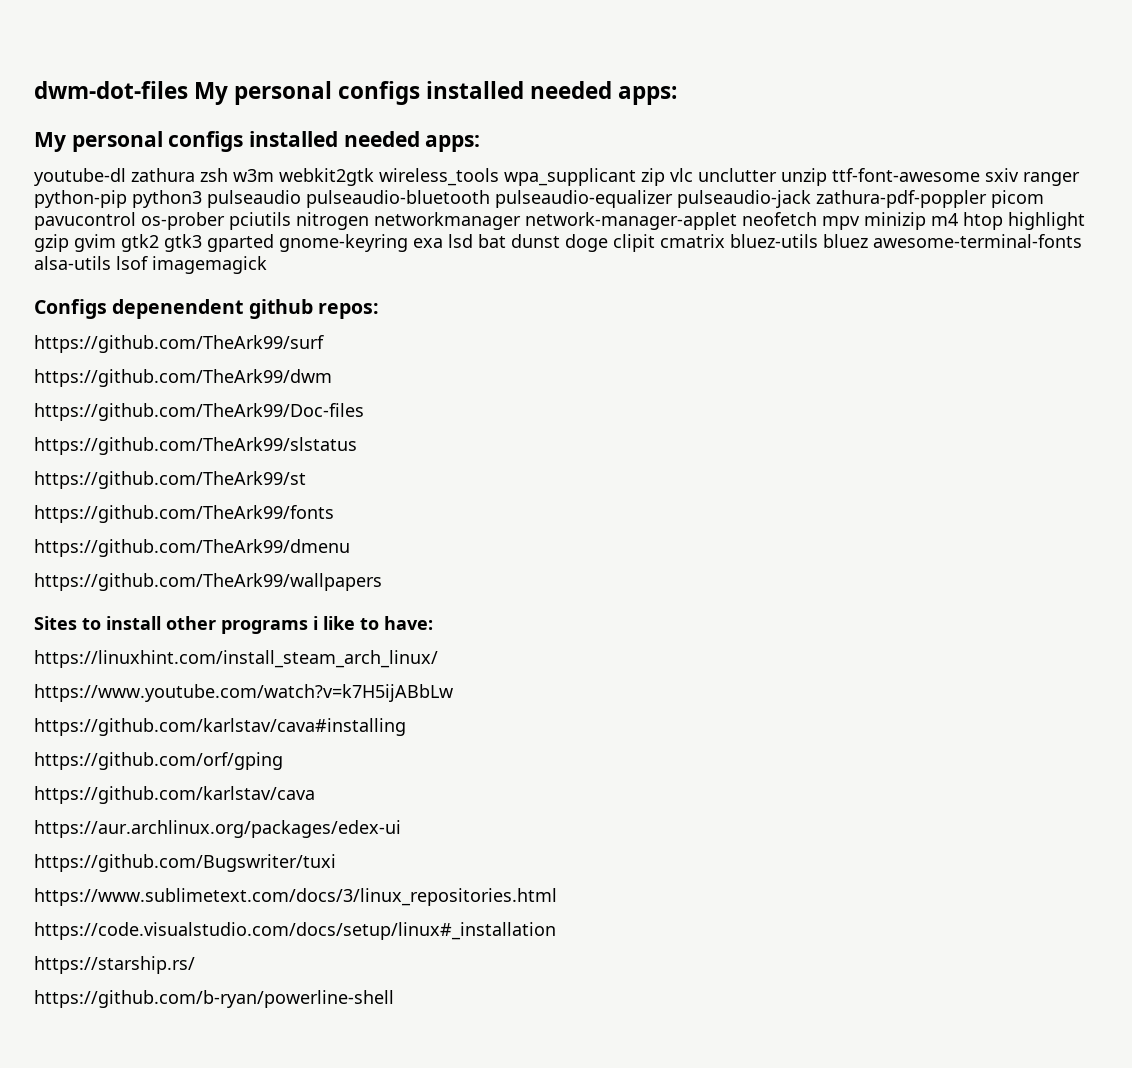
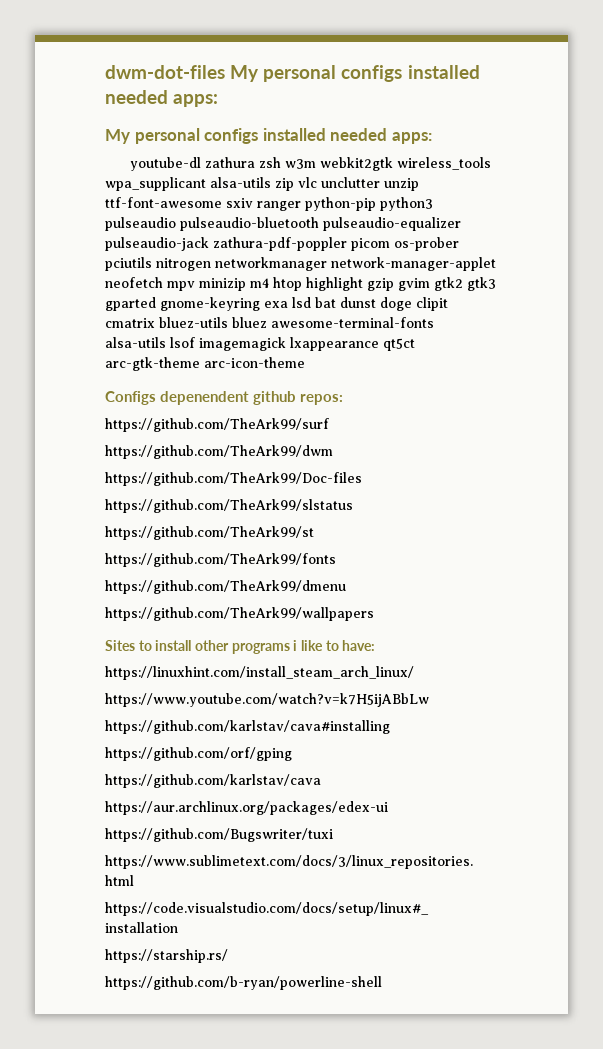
- youtube-dl zathura zsh w3m webkit2gtk wireless_tools wpa_supplicant zip vlc unclutter unzip ttf-font-awesome sxiv ranger python-pip python3 pulseaudio pulseaudio-bluetooth pulseaudio-equalizer pulseaudio-jack zathura-pdf-poppler picom pavucontrol os-prober pciutils nitrogen networkmanager network-manager-applet neofetch mpv minizip m4 htop highlight gzip gvim gtk2 gtk3 gparted gnome-keyring exa lsd bat dunst doge clipit cmatrix bluez-utils bluez awesome-terminal-fonts alsa-utils lsof imagemagick
+ youtube-dl zathura zsh w3m webkit2gtk wireless_tools wpa_supplicant alsa-utils zip vlc unclutter unzip ttf-font-awesome sxiv ranger python-pip python3 pulseaudio pulseaudio-bluetooth pulseaudio-equalizer pulseaudio-jack zathura-pdf-poppler picom os-prober pciutils nitrogen networkmanager network-manager-applet neofetch mpv minizip m4 htop highlight gzip gvim gtk2 gtk3 gparted gnome-keyring exa lsd bat dunst doge clipit cmatrix bluez-utils bluez awesome-terminal-fonts alsa-utils lsof imagemagick lxappearance qt5ct arc-gtk-theme arc-icon-theme

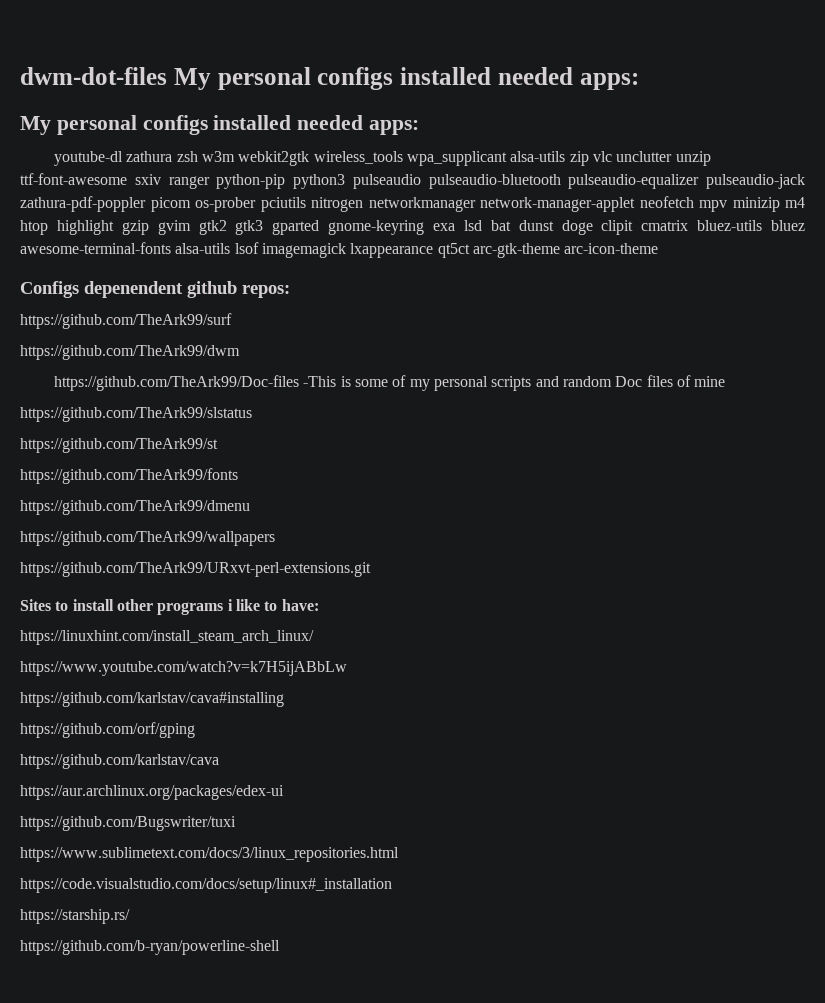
- https://github.com/TheArk99/Doc-files
+ https://github.com/TheArk99/Doc-files -This is some of my personal scripts and random Doc files of mine
+ https://github.com/TheArk99/URxvt-perl-extensions.git

